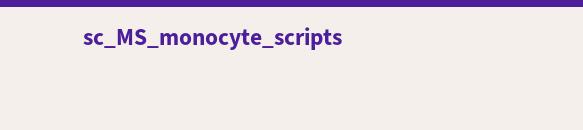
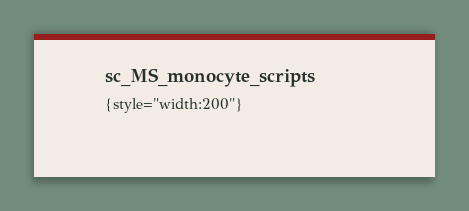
+ {style="width:200"}

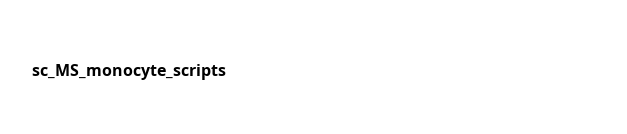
- {style="width:200"}

